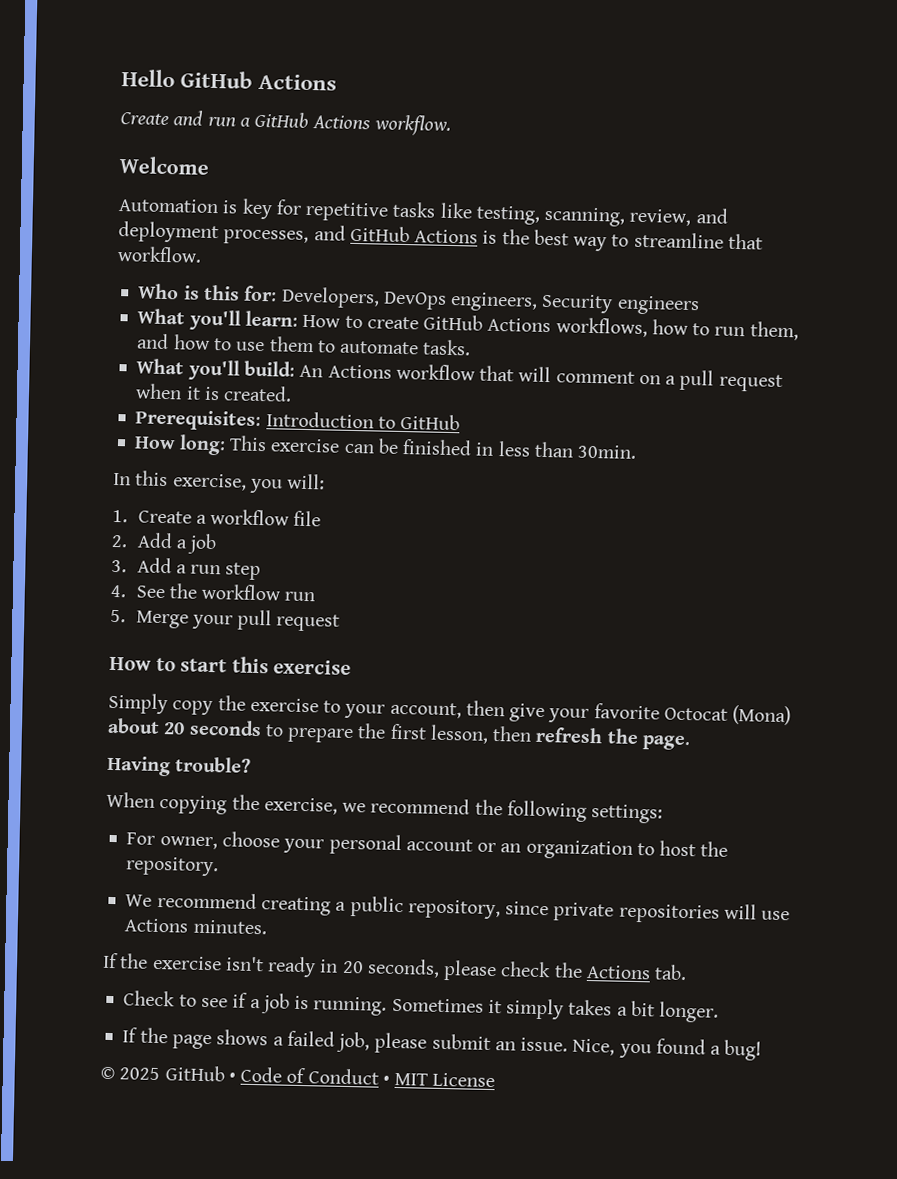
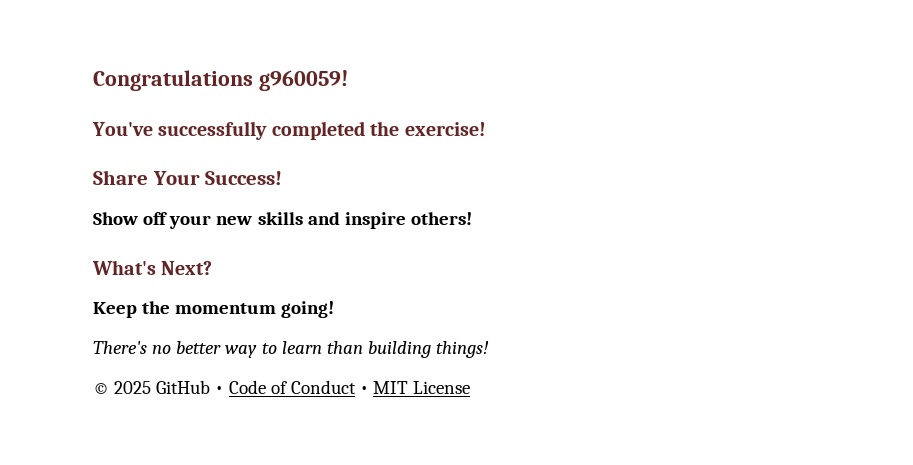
- Hello GitHub Actions
- Create and run a GitHub Actions workflow.
- Welcome
- Automation is key for repetitive tasks like testing, scanning, review, and deployment processes, and GitHub Actions is the best way to streamline that workflow.
- Who is this for: Developers, DevOps engineers, Security engineers
- What you'll learn: How to create GitHub Actions workflows, how to run them, and how to use them to automate tasks.
- What you'll build: An Actions workflow that will comment on a pull request when it is created.
- Prerequisites: Introduction to GitHub
- How long: This exercise can be finished in less than 30min.
- In this exercise, you will:
- 1. Create a workflow file
- 2. Add a job
- 3. Add a run step
- 4. See the workflow run
- 5. Merge your pull request
- How to start this exercise
- Simply copy the exercise to your account, then give your favorite Octocat (Mona) about 20 seconds to prepare the first lesson, then refresh the page.
- Having trouble?
- When copying the exercise, we recommend the following settings:
- For owner, choose your personal account or an organization to host the repository.
- We recommend creating a public repository, since private repositories will use Actions minutes.
- If the exercise isn't ready in 20 seconds, please check the Actions tab.
- Check to see if a job is running. Sometimes it simply takes a bit longer.
- If the page shows a failed job, please submit an issue. Nice, you found a bug!
+ Congratulations g960059!
+ You've successfully completed the exercise!
+ Share Your Success!
+ Show off your new skills and inspire others!
+ What's Next?
+ Keep the momentum going!
+ There's no better way to learn than building things!

